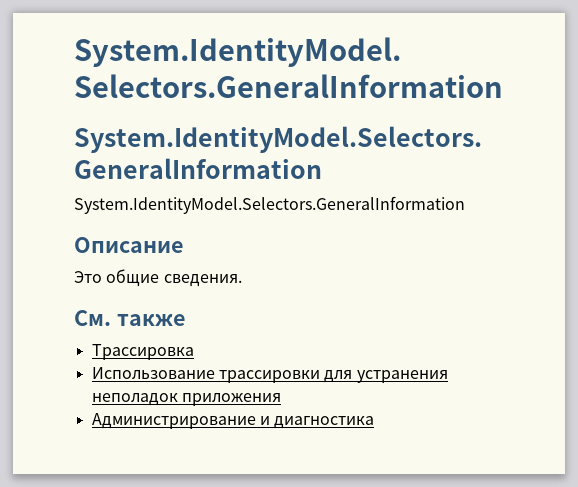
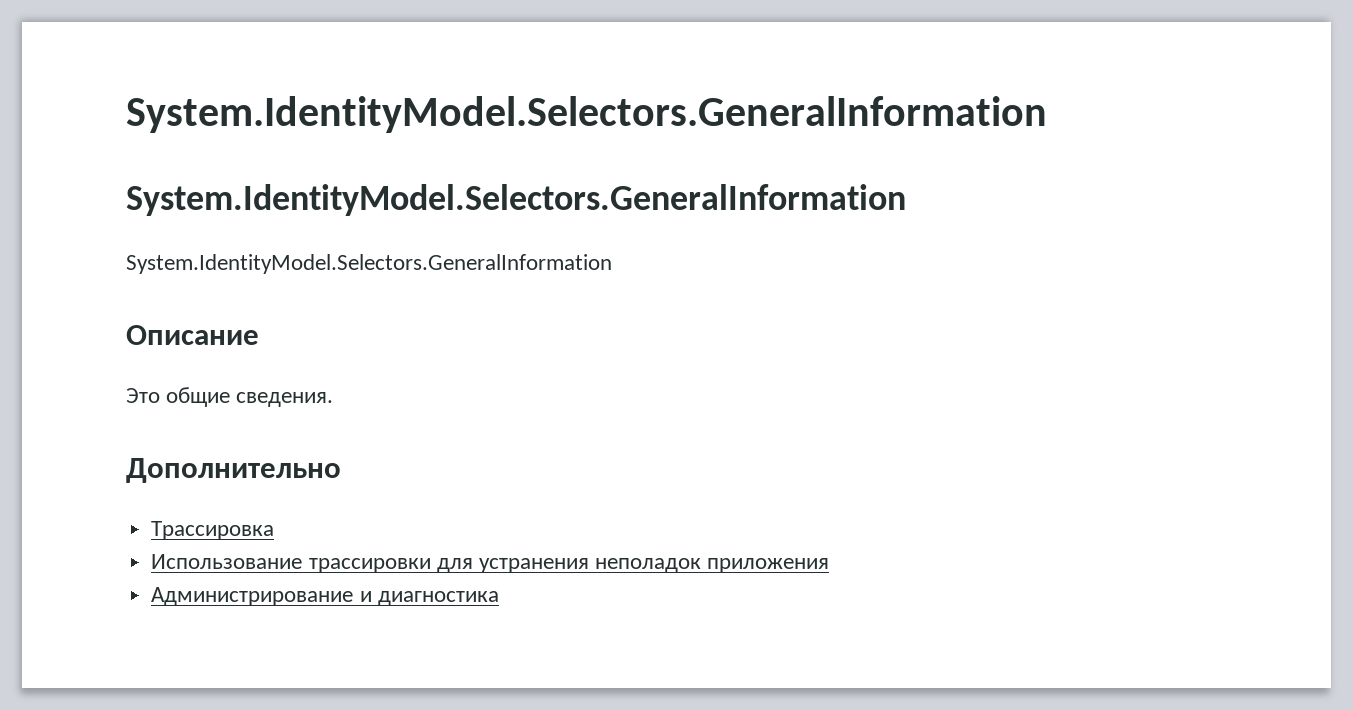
- См. также
+ Дополнительно

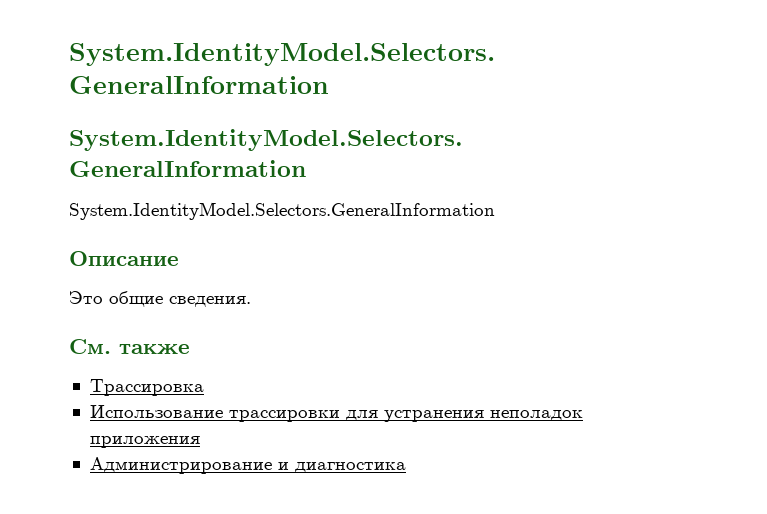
- Дополнительно
+ См. также

